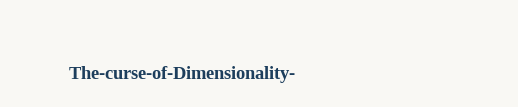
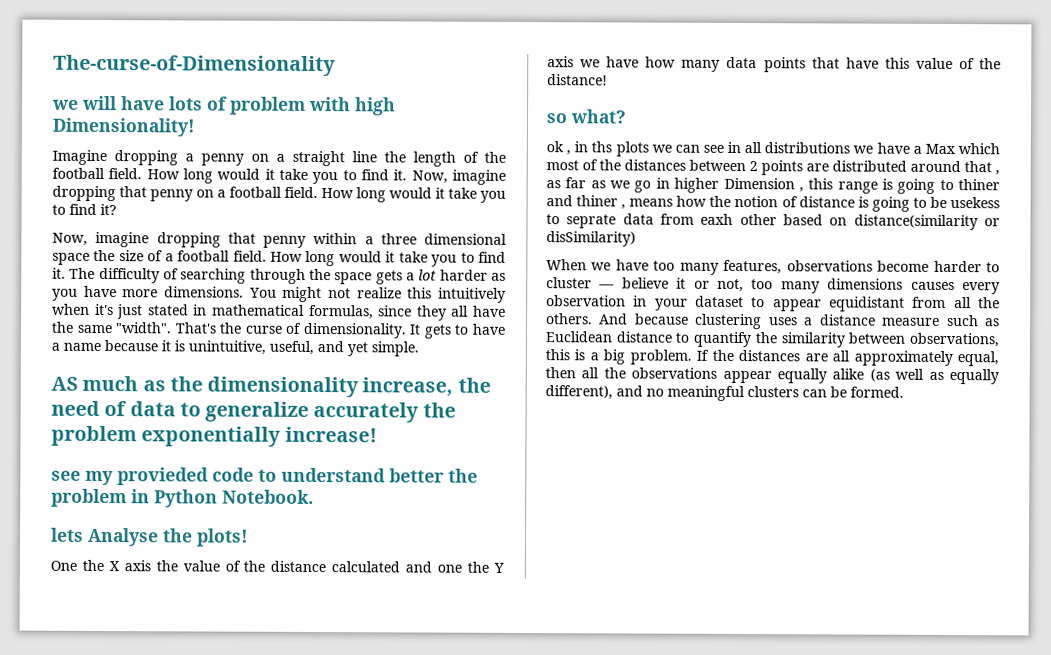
- The-curse-of-Dimensionality-
+ The-curse-of-Dimensionality
+ we will have lots of problem with high Dimensionality!
+ Imagine dropping a penny on a straight line the length of the football field. How long would it take you to find it. Now, imagine dropping that penny on a football field. How long would it take you to find it?
+ Now, imagine dropping that penny within a three dimensional space the size of a football field. How long would it take you to find it. The difficulty of searching through the space gets a lot harder as you have more dimensions. You might not realize this intuitively when it's just stated in mathematical formulas, since they all have the same "width". That's the curse of dimensionality. It gets to have a name because it is unintuitive, useful, and yet simple.
+ AS much as the dimensionality increase, the need of data to generalize accurately the problem exponentially increase!
+ see my provieded code to understand better the problem in Python Notebook.
+ lets Analyse the plots!
+ One the X axis the value of the distance calculated and one the Y axis we have how many data points that have this value of the distance!
+ so what?
+ ok , in ths plots we can see in all distributions we have a Max which most of the distances between 2 points are distributed around that , as far as we go in higher Dimension , this range is going to thiner and thiner , means how the notion of distance is going to be usekess to seprate data from eaxh other based on distance(similarity or disSimilarity)
+ When we have too many features, observations become harder to cluster — believe it or not, too many dimensions causes every observation in your dataset to appear equidistant from all the others. And because clustering uses a distance measure such as Euclidean distance to quantify the similarity between observations, this is a big problem. If the distances are all approximately equal, then all the observations appear equally alike (as well as equally different), and no meaningful clusters can be formed.

